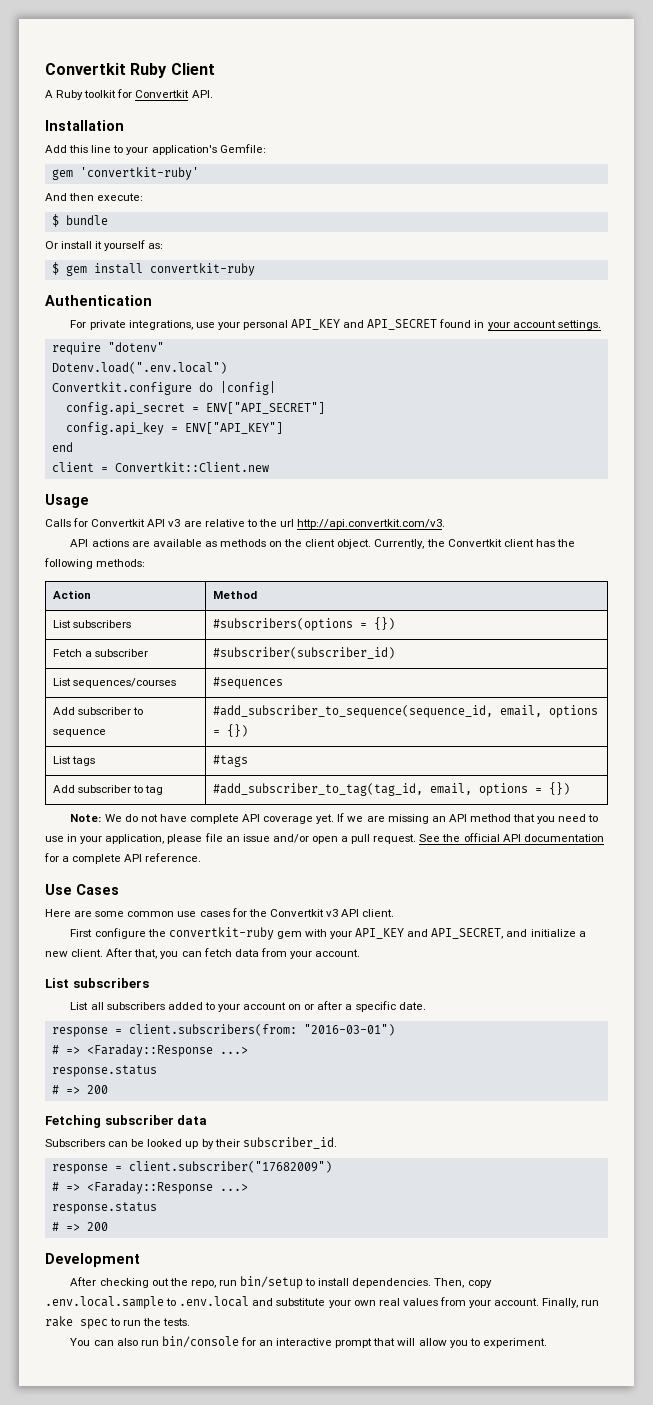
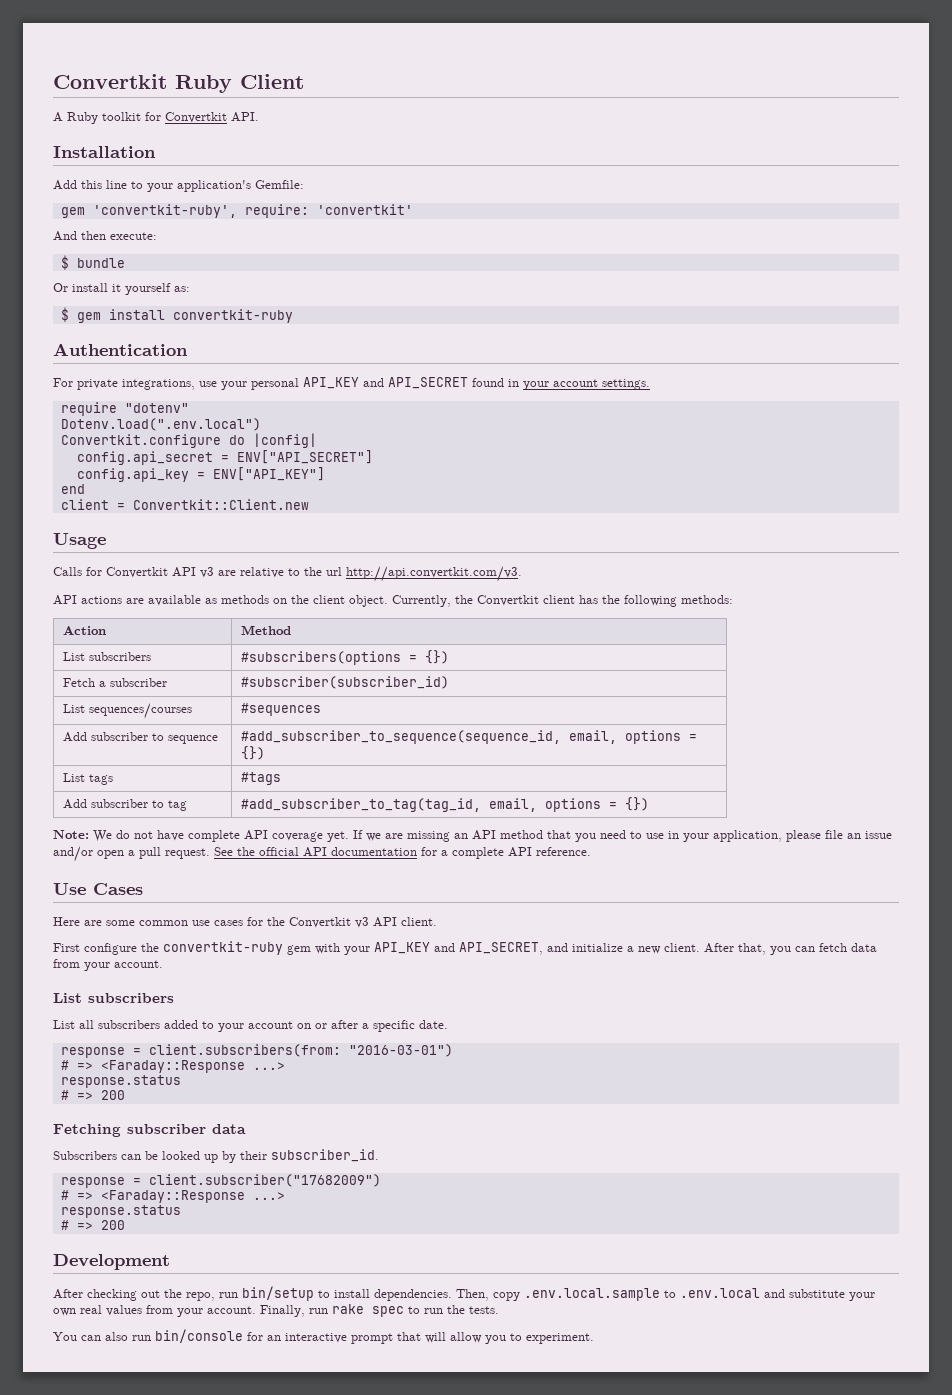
- gem 'convertkit-ruby'
+ gem 'convertkit-ruby', require: 'convertkit'

